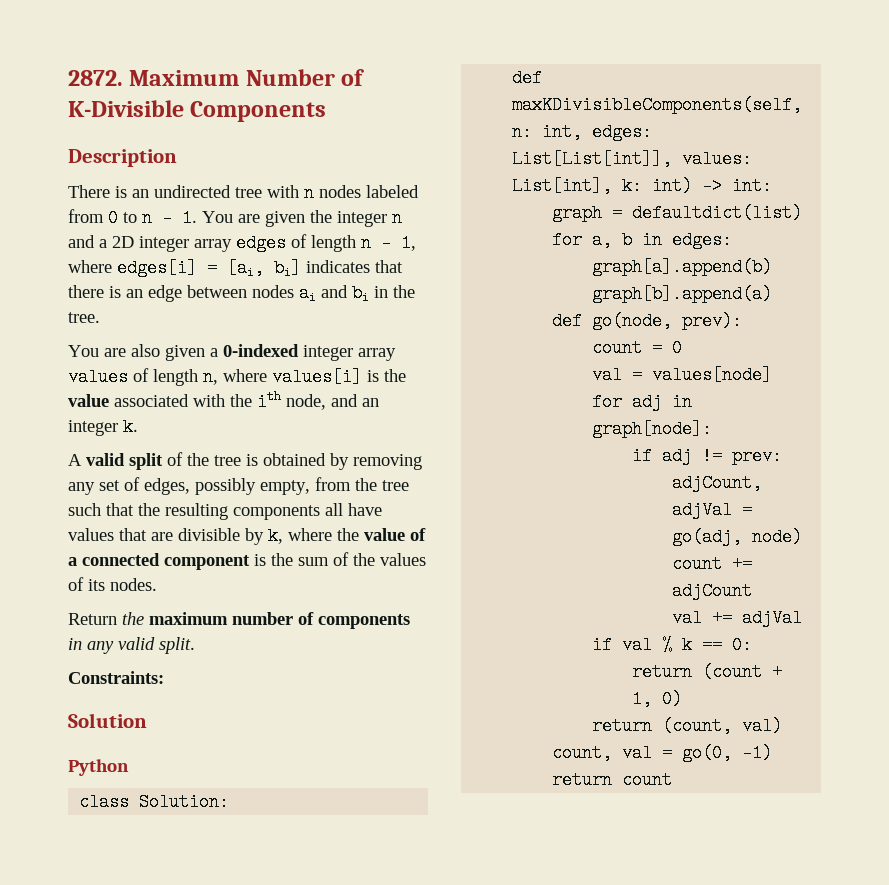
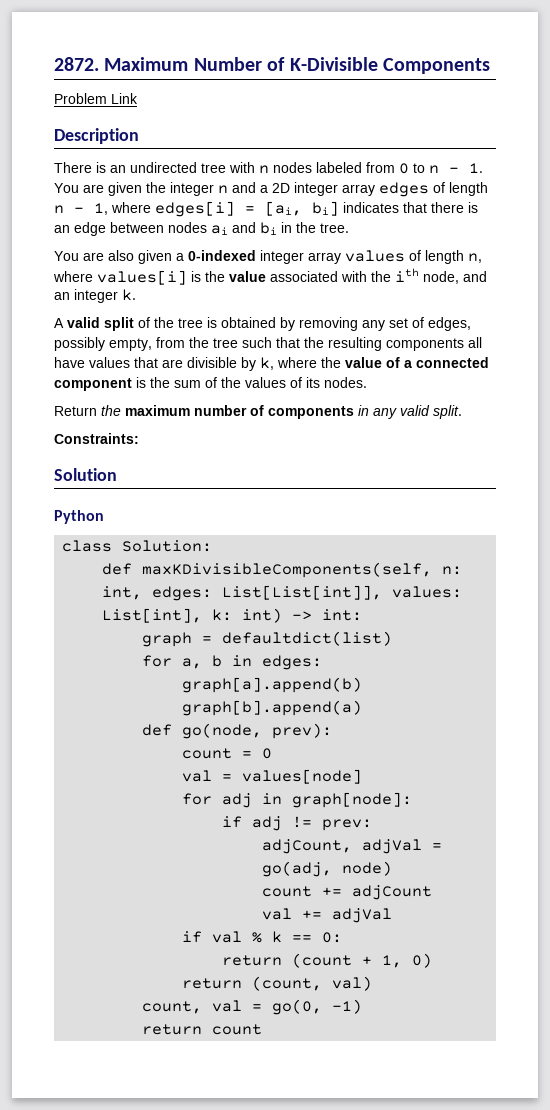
+ Problem Link

